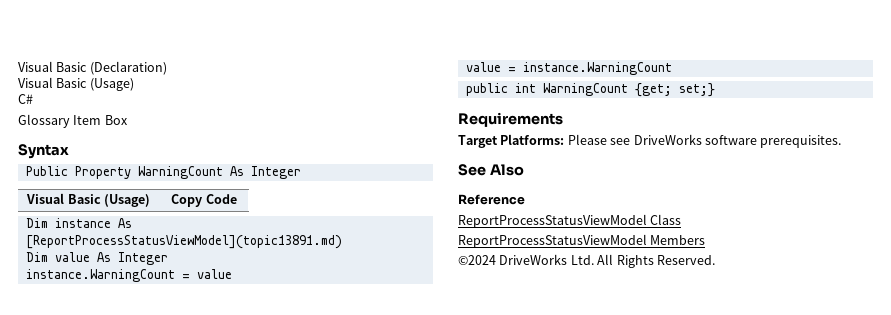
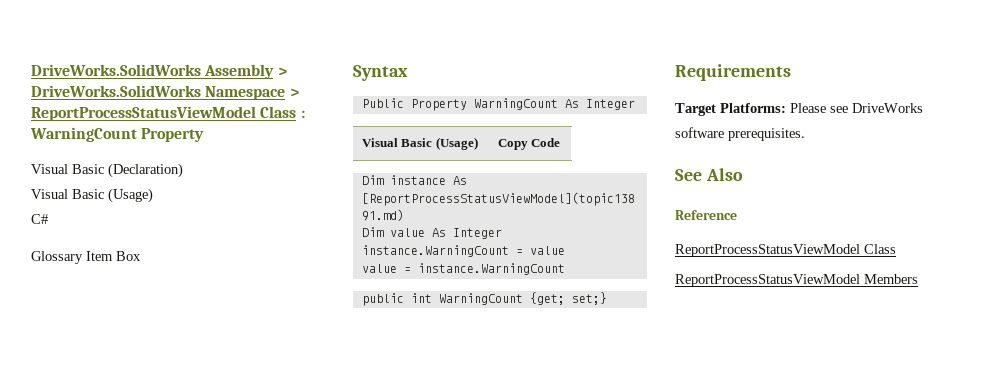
+ DriveWorks.SolidWorks Assembly > DriveWorks.SolidWorks Namespace > ReportProcessStatusViewModel Class : WarningCount Property
- ©2024 DriveWorks Ltd. All Rights Reserved.

